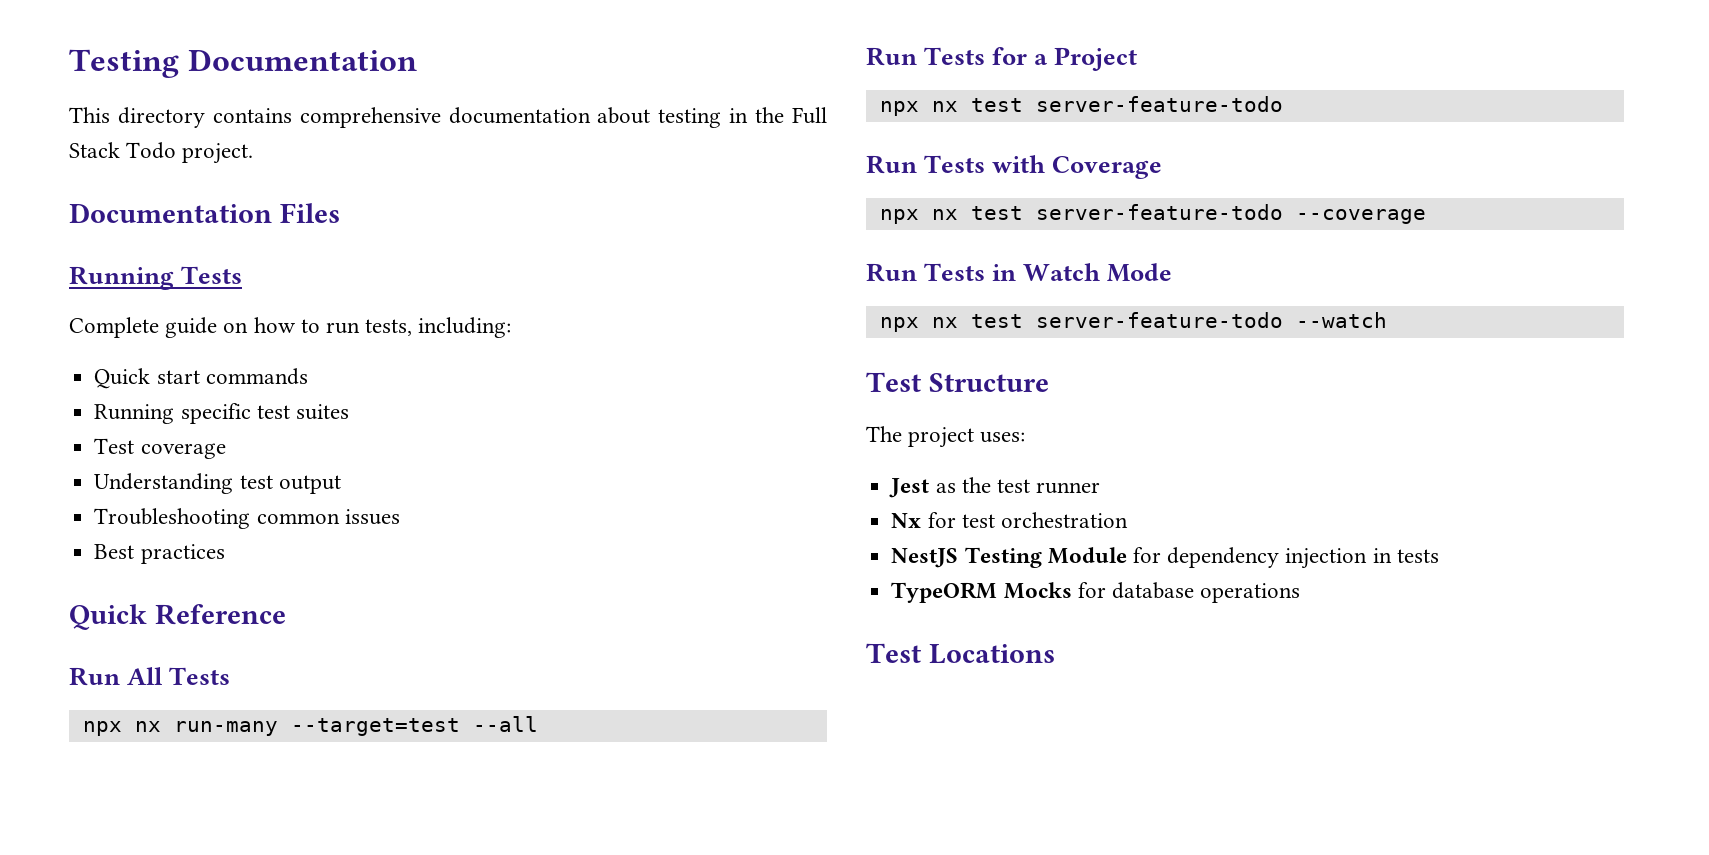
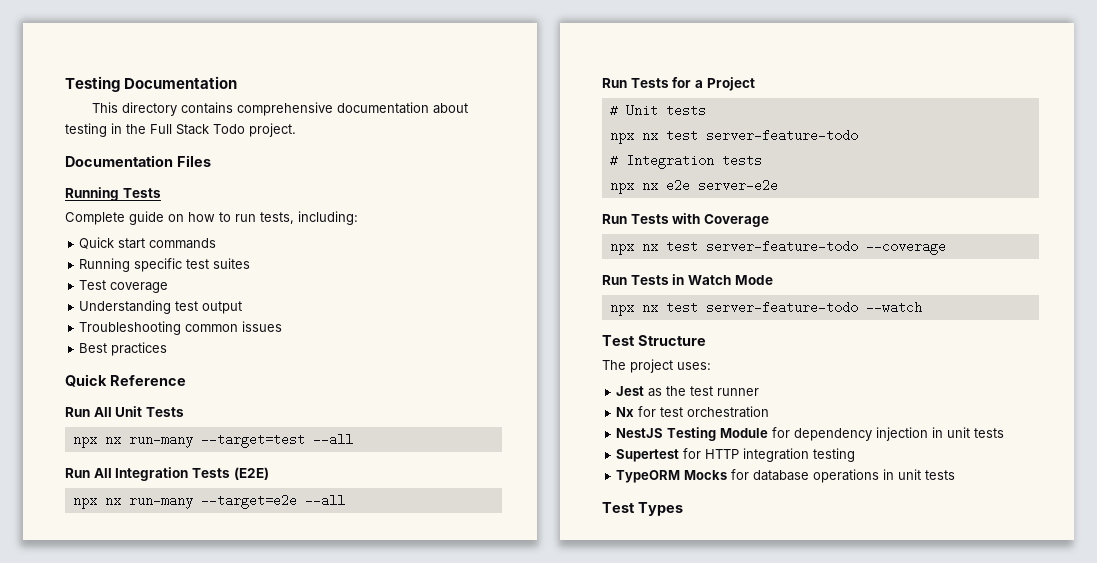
- Run All Tests
+ Run All Unit Tests
+ Run All Integration Tests (E2E)
+ npx nx run-many --target=e2e --all
  Run Tests for a Project
+ # Unit tests
  npx nx test server-feature-todo
+ # Integration tests
+ npx nx e2e server-e2e
- NestJS Testing Module for dependency injection in tests
+ NestJS Testing Module for dependency injection in unit tests
+ Supertest for HTTP integration testing
- TypeORM Mocks for database operations
- Test Locations
+ TypeORM Mocks for database operations in unit tests
+ Test Types

